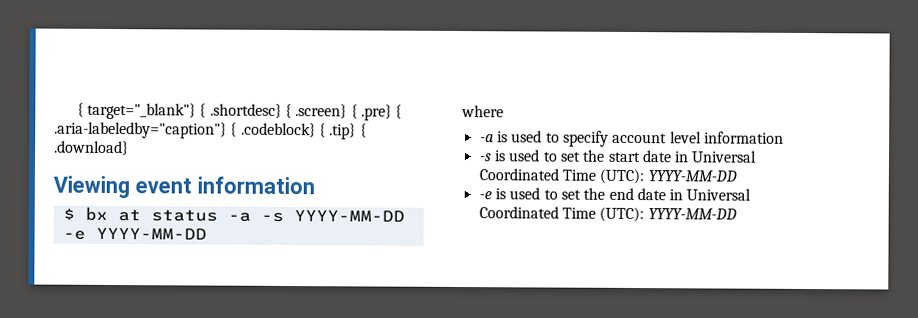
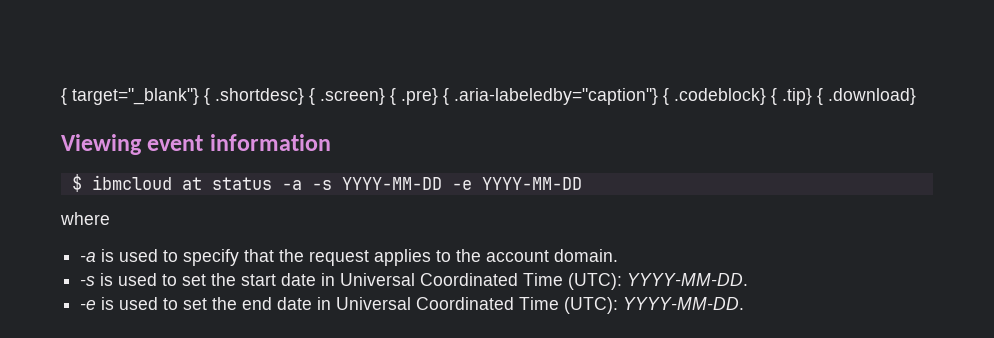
- $ bx at status -a -s YYYY-MM-DD -e YYYY-MM-DD
+ $ ibmcloud at status -a -s YYYY-MM-DD -e YYYY-MM-DD
- -a is used to specify account level information
+ -a is used to specify that the request applies to the account domain.
- -s is used to set the start date in Universal Coordinated Time (UTC): YYYY-MM-DD
+ -s is used to set the start date in Universal Coordinated Time (UTC): YYYY-MM-DD.
- -e is used to set the end date in Universal Coordinated Time (UTC): YYYY-MM-DD
+ -e is used to set the end date in Universal Coordinated Time (UTC): YYYY-MM-DD.

